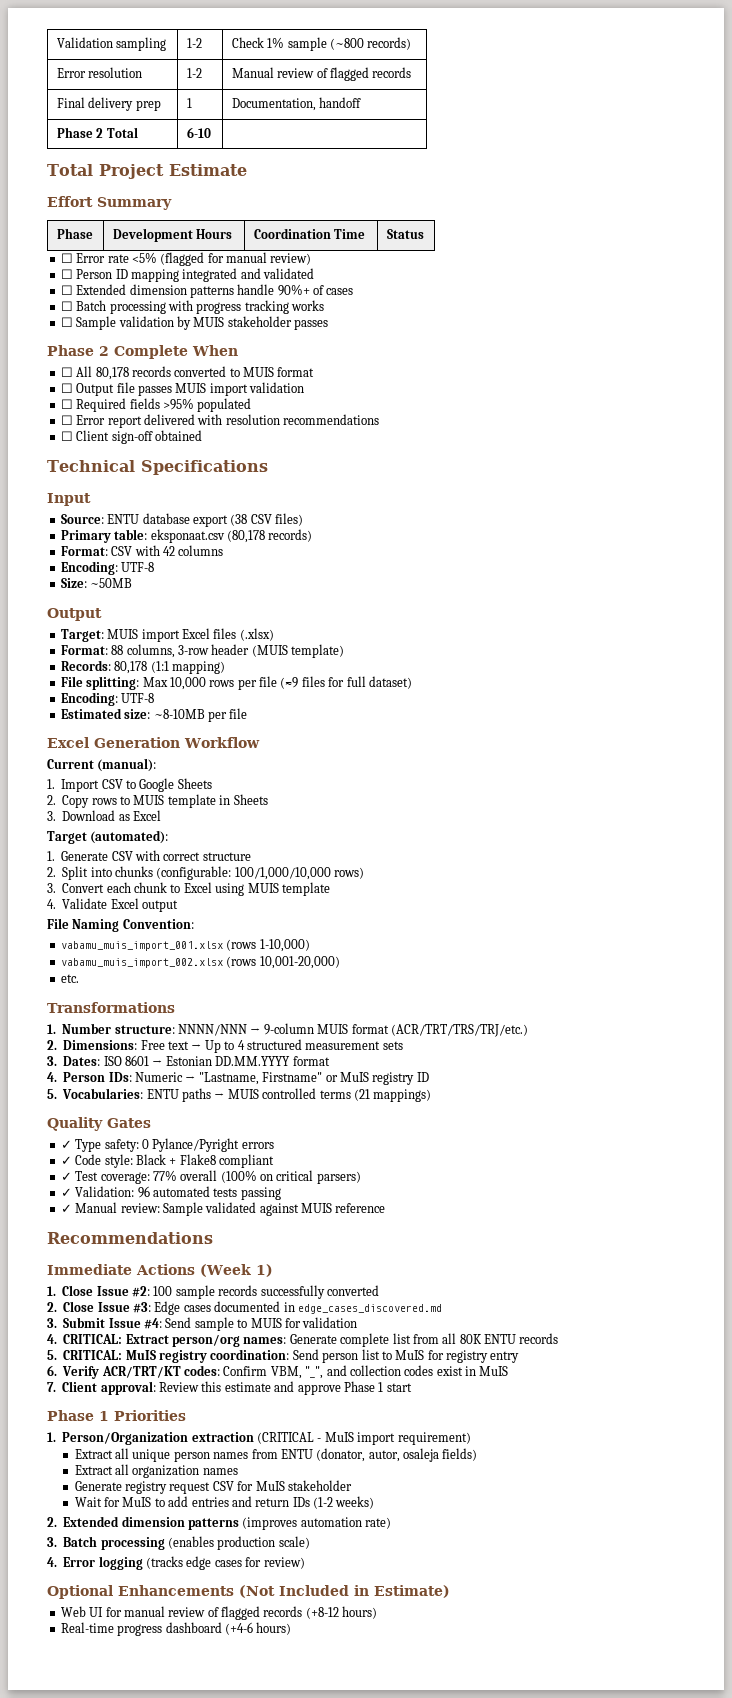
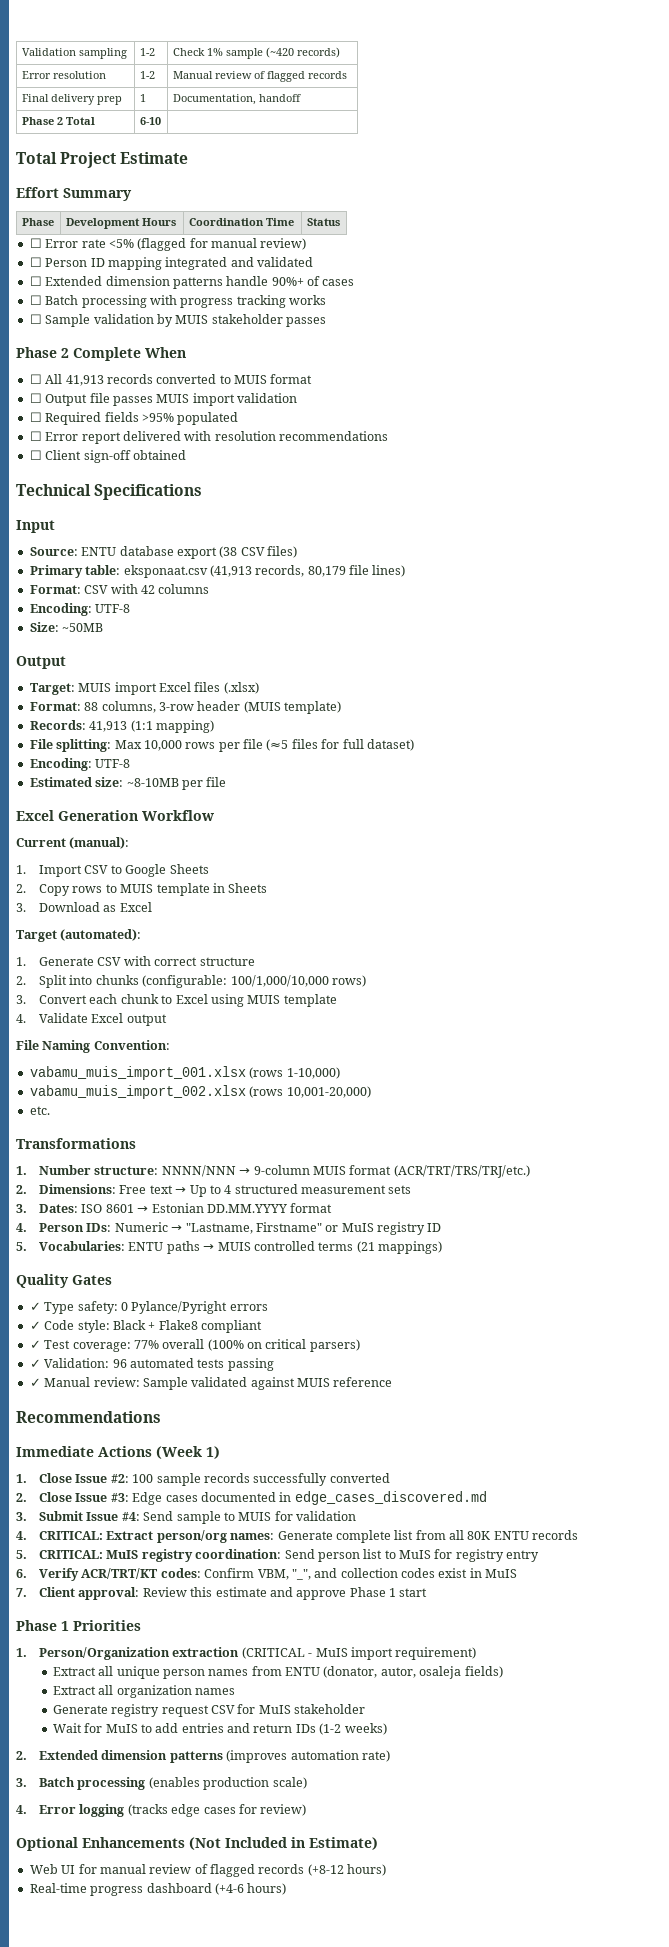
- Validation sampling | 1-2 | Check 1% sample (~800 records)
+ Validation sampling | 1-2 | Check 1% sample (~420 records)
- ☐ All 80,178 records converted to MUIS format
+ ☐ All 41,913 records converted to MUIS format
- Primary table: eksponaat.csv (80,178 records)
+ Primary table: eksponaat.csv (41,913 records, 80,179 file lines)
- Records: 80,178 (1:1 mapping)
+ Records: 41,913 (1:1 mapping)
- File splitting: Max 10,000 rows per file (≈9 files for full dataset)
+ File splitting: Max 10,000 rows per file (≈5 files for full dataset)

